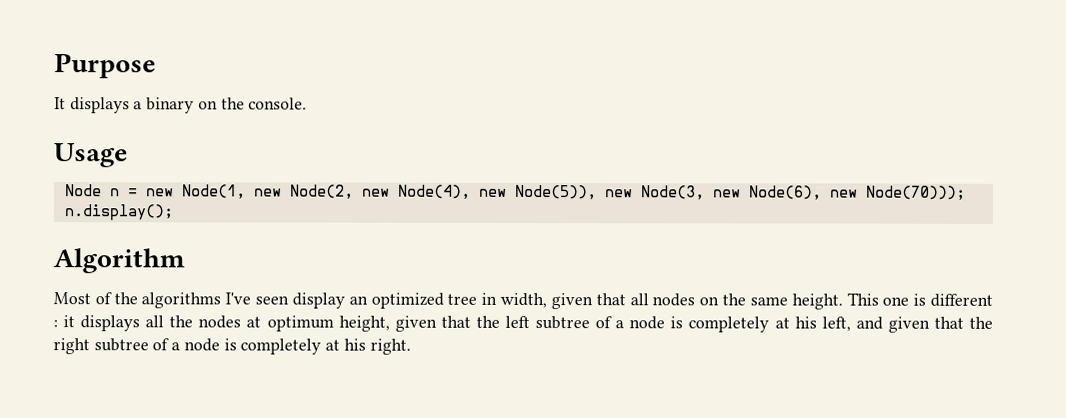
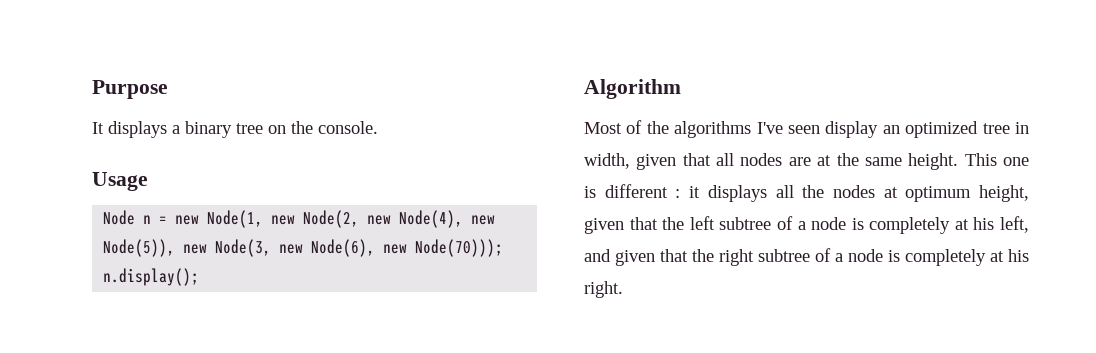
- It displays a binary on the console.
+ It displays a binary tree on the console.
- Most of the algorithms I've seen display an optimized tree in width, given that all nodes on the same height.
+ Most of the algorithms I've seen display an optimized tree in width, given that all nodes are at the same height.

